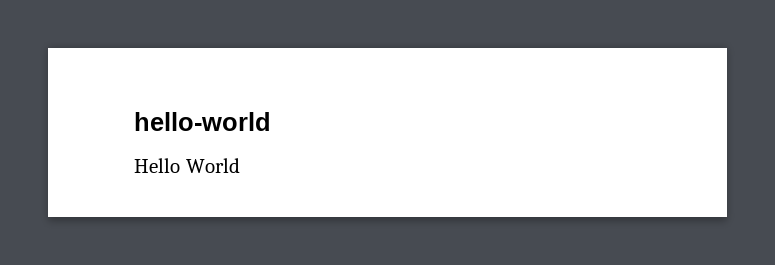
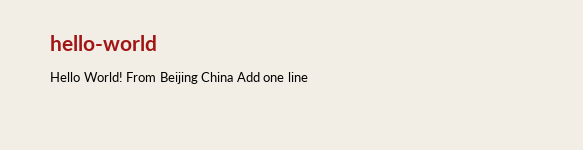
- Hello World
+ Hello World! From Beijing China Add one line

